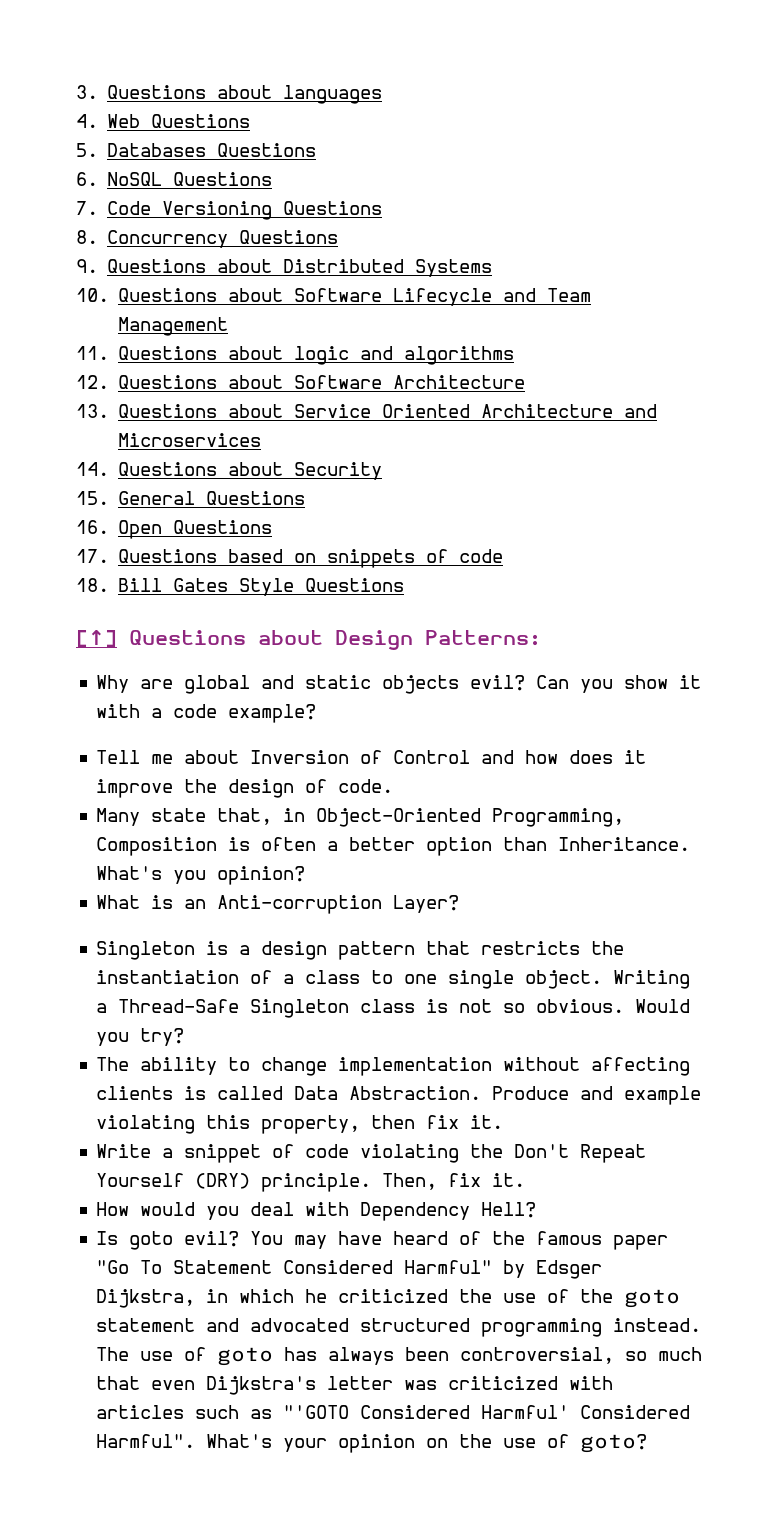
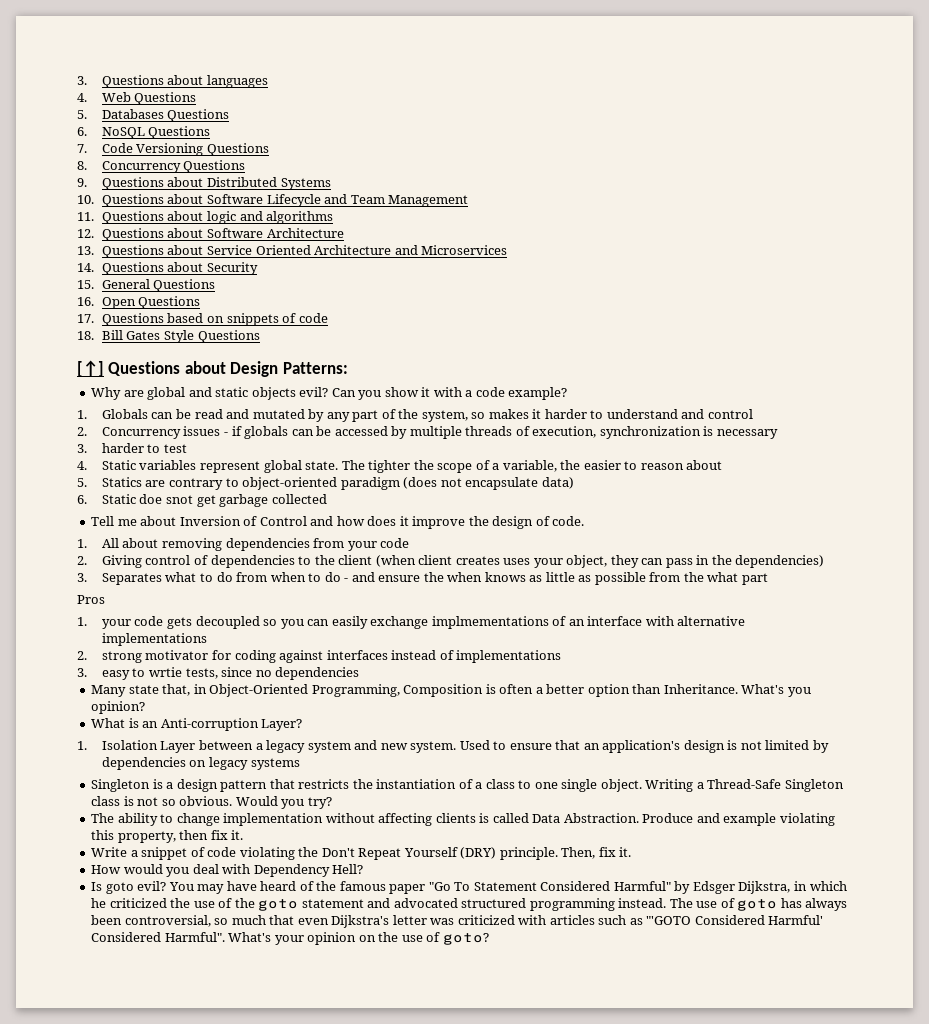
+ 1. Globals can be read and mutated by any part of the system, so makes it harder to understand and control
+ 2. Concurrency issues - if globals can be accessed by multiple threads of execution, synchronization is necessary
+ 3. harder to test
+ 4. Static variables represent global state. The tighter the scope of a variable, the easier to reason about
+ 5. Statics are contrary to object-oriented paradigm (does not encapsulate data)
+ 6. Static doe snot get garbage collected
+ 1. All about removing dependencies from your code
+ 2. Giving control of dependencies to the client (when client creates uses your object, they can pass in the dependencies)
+ 3. Separates what to do from when to do - and ensure the when knows as little as possible from the what part
+ Pros
+ 1. your code gets decoupled so you can easily exchange implmementations of an interface with alternative implementations
+ 2. strong motivator for coding against interfaces instead of implementations
+ 3. easy to wrtie tests, since no dependencies
+ 1. Isolation Layer between a legacy system and new system. Used to ensure that an application's design is not limited by dependencies on legacy systems

